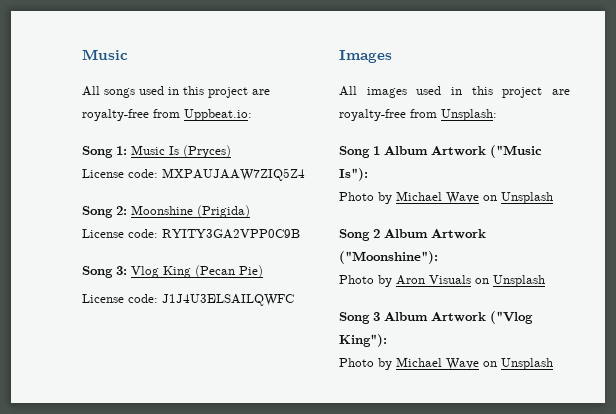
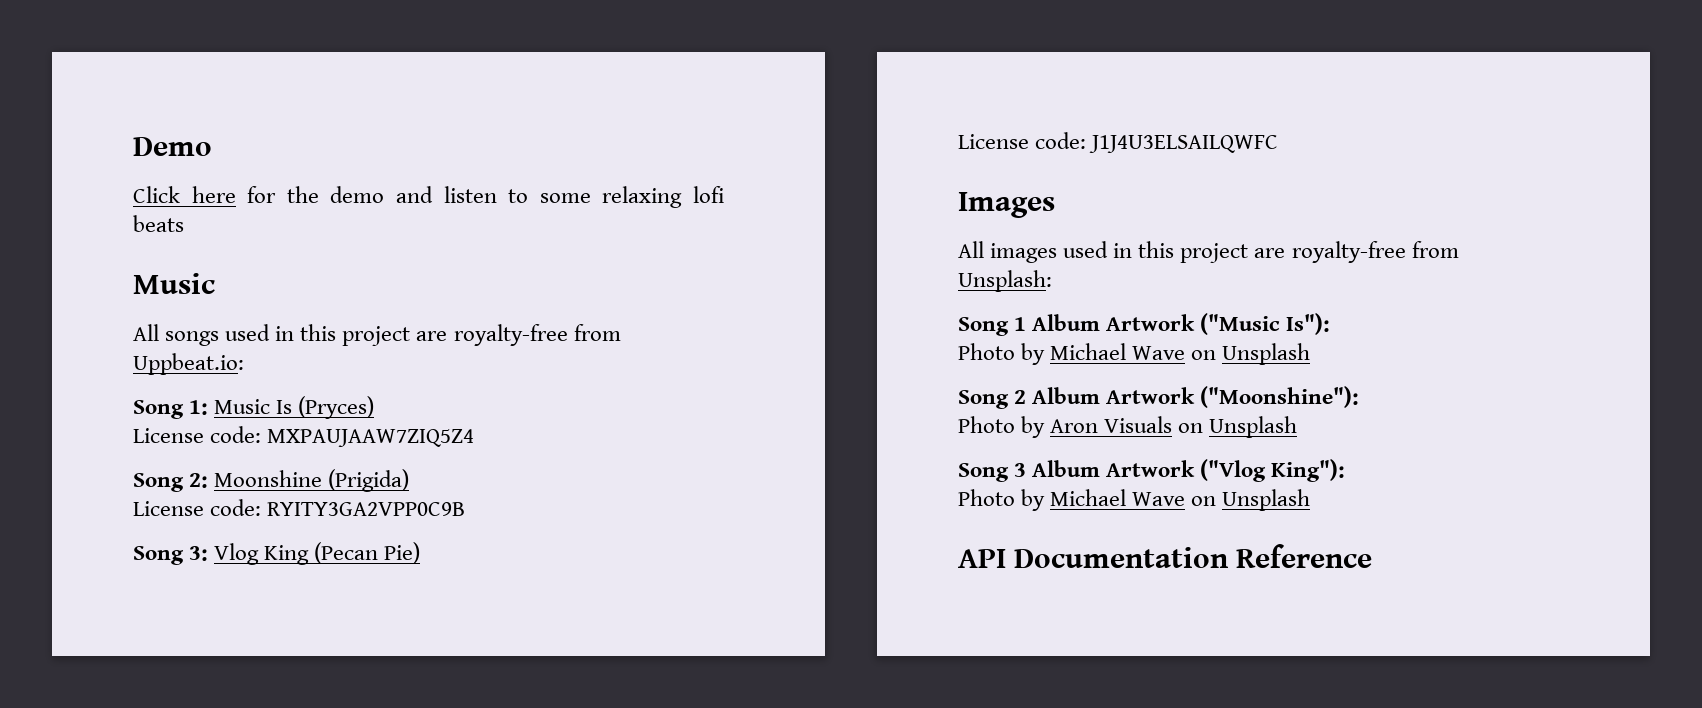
+ Demo
+ Click here for the demo and listen to some relaxing lofi beats
+ API Documentation Reference

